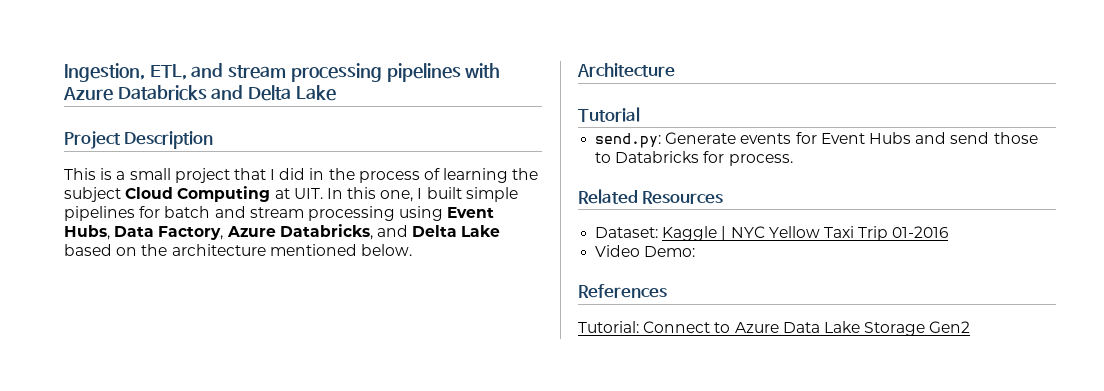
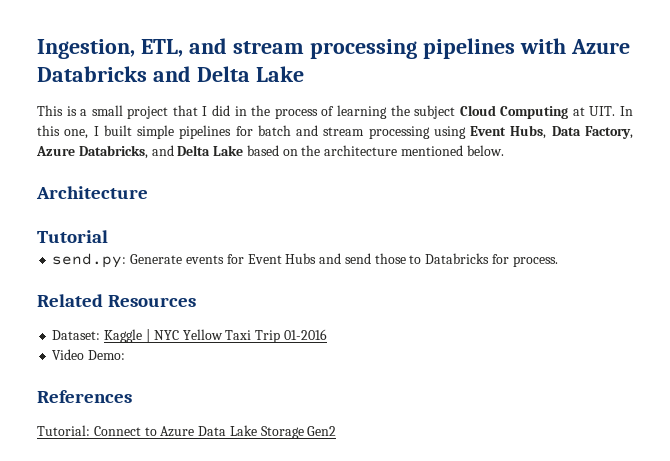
- Project Description

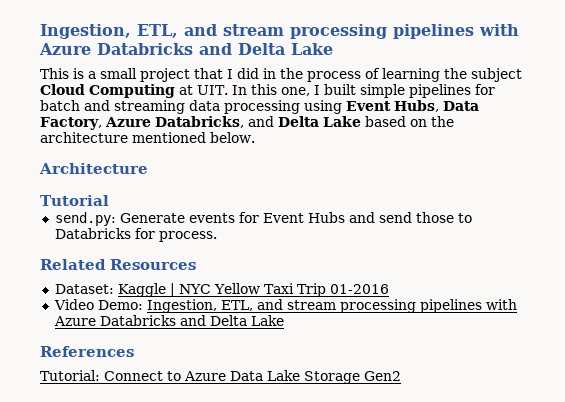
- This is a small project that I did in the process of learning the subject Cloud Computing at UIT. In this one, I built simple pipelines for batch and stream processing using Event Hubs, Data Factory, Azure Databricks, and Delta Lake based on the architecture mentioned below.
+ This is a small project that I did in the process of learning the subject Cloud Computing at UIT. In this one, I built simple pipelines for batch and streaming data processing using Event Hubs, Data Factory, Azure Databricks, and Delta Lake based on the architecture mentioned below.
- Video Demo:
+ Video Demo: Ingestion, ETL, and stream processing pipelines with Azure Databricks and Delta Lake

